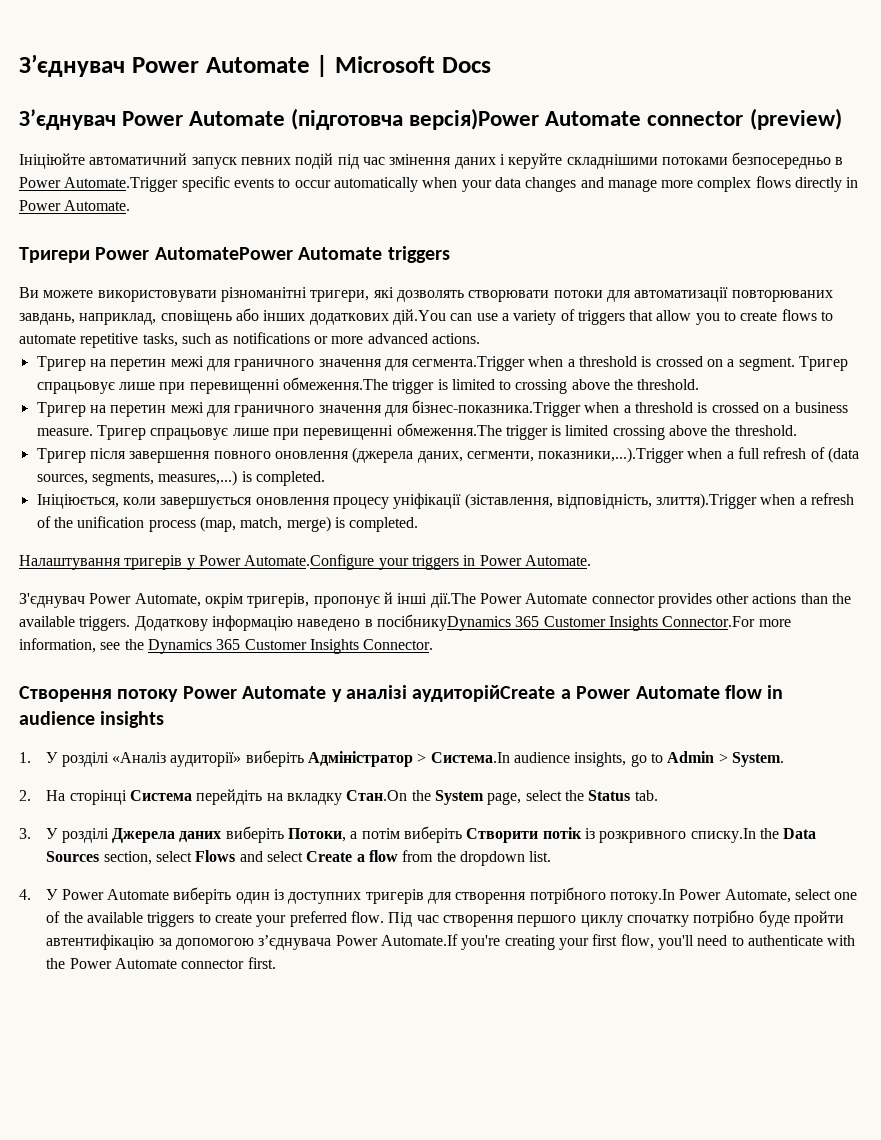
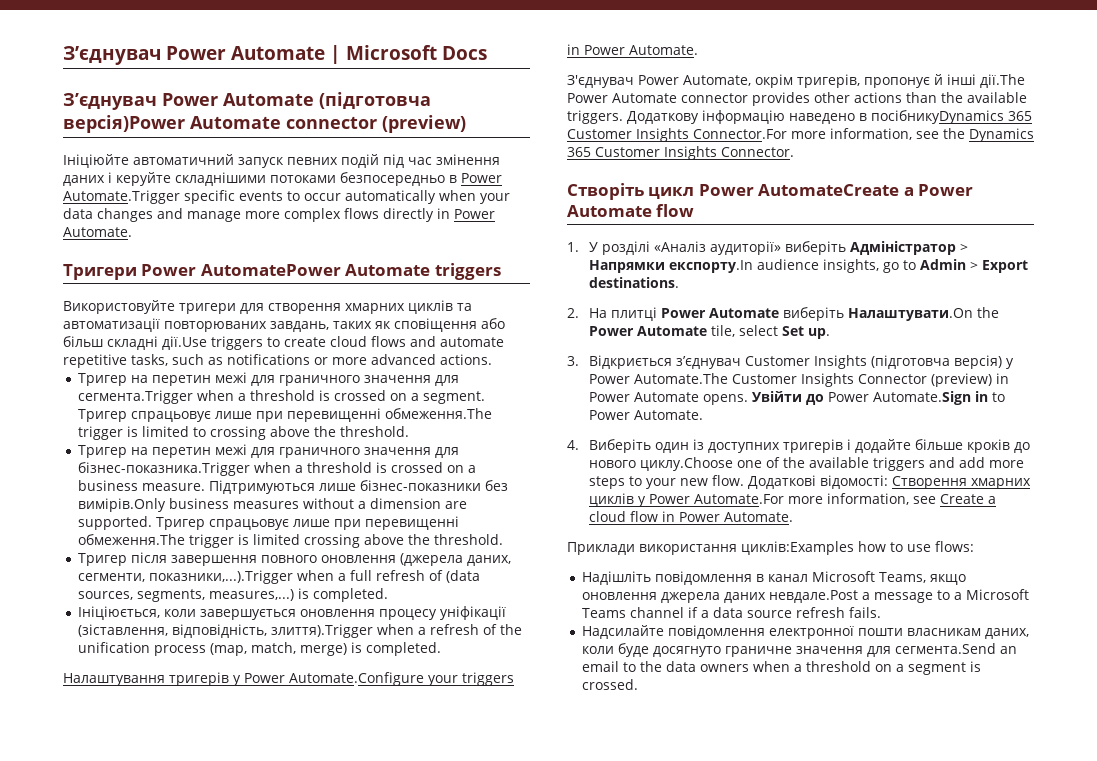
- Ви можете використовувати різноманітні тригери, які дозволять створювати потоки для автоматизації повторюваних завдань, наприклад, сповіщень або інших додаткових дій.You can use a variety of triggers that allow you to create flows to automate repetitive tasks, such as notifications or more advanced actions.
+ Використовуйте тригери для створення хмарних циклів та автоматизації повторюваних завдань, таких як сповіщення або більш складні дії.Use triggers to create cloud flows and automate repetitive tasks, such as notifications or more advanced actions.
+ Підтримуються лише бізнес-показники без вимірів.Only business measures without a dimension are supported.
- Створення потоку Power Automate у аналізі аудиторійCreate a Power Automate flow in audience insights
+ Створіть цикл Power AutomateCreate a Power Automate flow
- 1. У розділі «Аналіз аудиторії» виберіть Адміністратор > Система.In audience insights, go to Admin > System.
+ 1. У розділі «Аналіз аудиторії» виберіть Адміністратор > Напрямки експорту.In audience insights, go to Admin > Export destinations.
- 2. На сторінці Система перейдіть на вкладку Стан.On the System page, select the Status tab.
- 3. У розділі Джерела даних виберіть Потоки, а потім виберіть Створити потік із розкривного списку.In the Data Sources section, select Flows and select Create a flow from the dropdown list.
- 4. У Power Automate виберіть один із доступних тригерів для створення потрібного потоку.In Power Automate, select one of the available triggers to create your preferred flow. Під час створення першого циклу спочатку потрібно буде пройти автентифікацію за допомогою з’єднувача Power Automate.If you're creating your first flow, you'll need to authenticate with the Power Automate connector first.
+ 2. На плитці Power Automate виберіть Налаштувати.On the Power Automate tile, select Set up.
+ 3. Відкриється з’єднувач Customer Insights (підготовча версія) у Power Automate.The Customer Insights Connector (preview) in Power Automate opens. Увійти до Power Automate.Sign in to Power Automate.
+ 4. Виберіть один із доступних тригерів і додайте більше кроків до нового циклу.Choose one of the available triggers and add more steps to your new flow. Додаткові відомості: Створення хмарних циклів у Power Automate.For more information, see Create a cloud flow in Power Automate.
+ Приклади використання циклів:Examples how to use flows:
+ Надішліть повідомлення в канал Microsoft Teams, якщо оновлення джерела даних невдале.Post a message to a Microsoft Teams channel if a data source refresh fails.
+ Надсилайте повідомлення електронної пошти власникам даних, коли буде досягнуто граничне значення для сегмента.Send an email to the data owners when a threshold on a segment is crossed.

